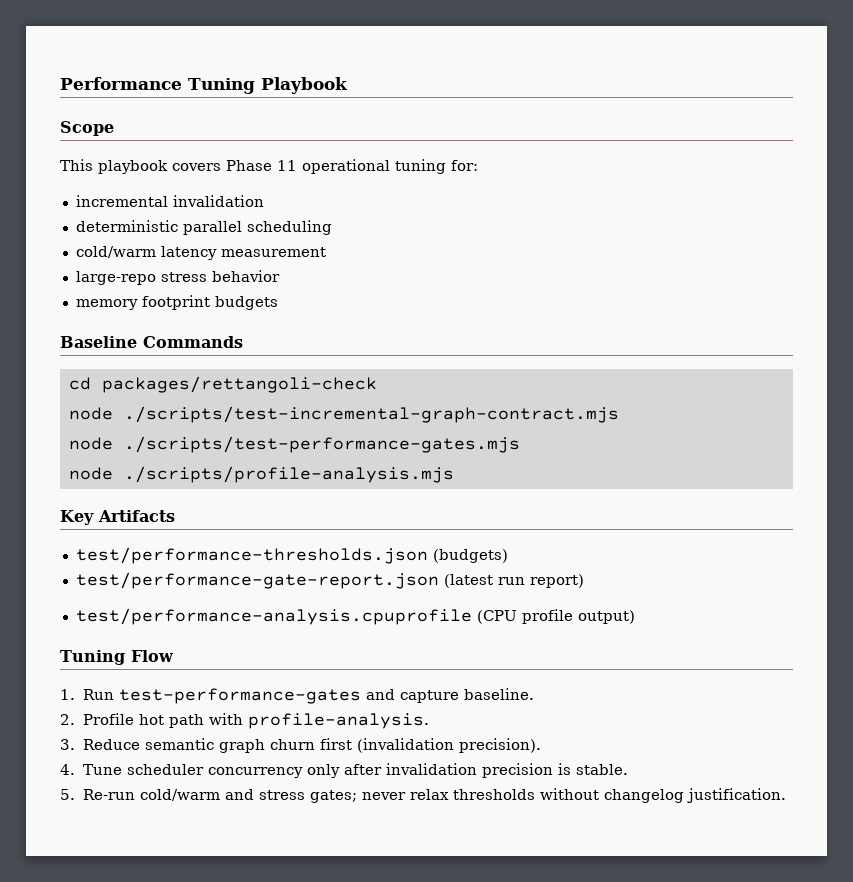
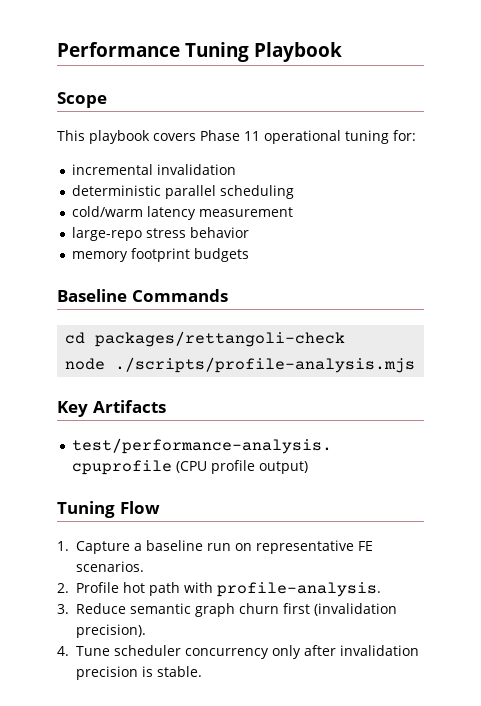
- node ./scripts/test-incremental-graph-contract.mjs
- node ./scripts/test-performance-gates.mjs
- test/performance-thresholds.json (budgets)
- test/performance-gate-report.json (latest run report)
- 1. Run test-performance-gates and capture baseline.
+ 1. Capture a baseline run on representative FE scenarios.
- 5. Re-run cold/warm and stress gates; never relax thresholds without changelog justification.

